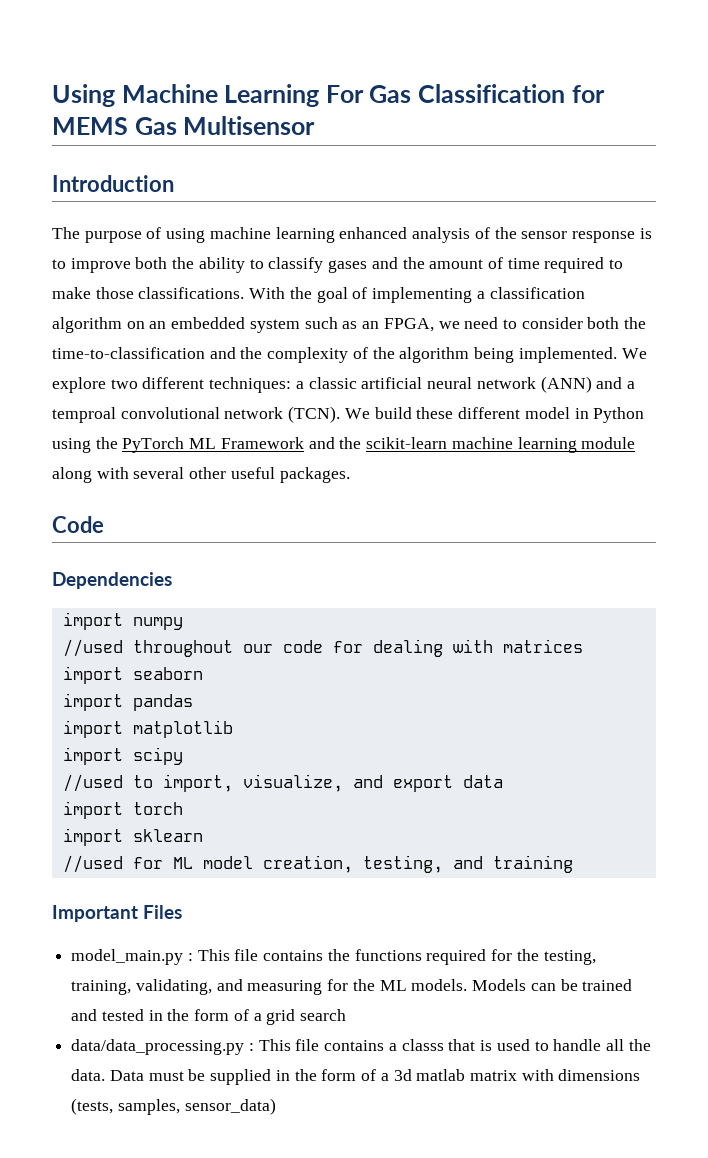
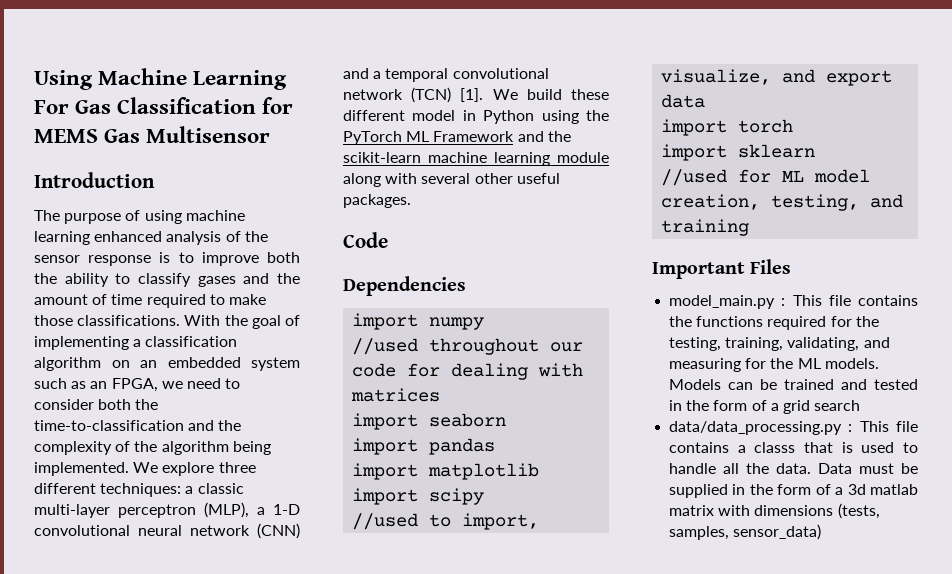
- We explore two different techniques: a classic artificial neural network (ANN) and a temproal convolutional network (TCN).
+ We explore three different techniques: a classic multi-layer perceptron (MLP), a 1-D convolutional neural network (CNN) and a temporal convolutional network (TCN) [1].

